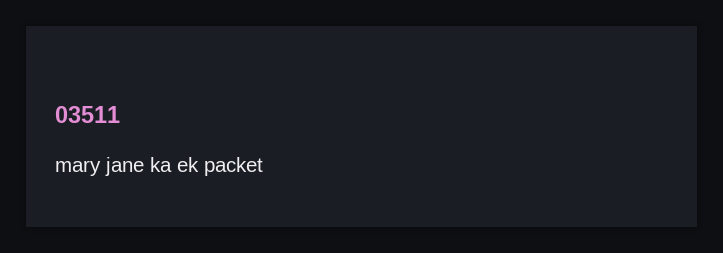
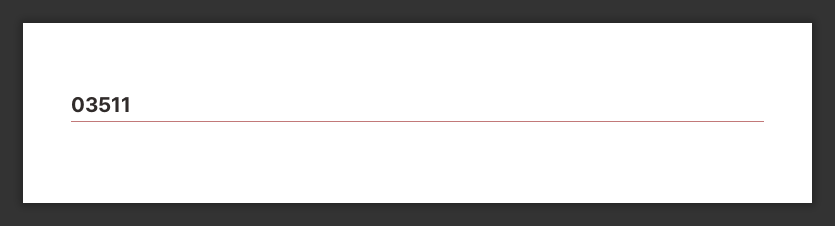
- mary jane ka ek packet

